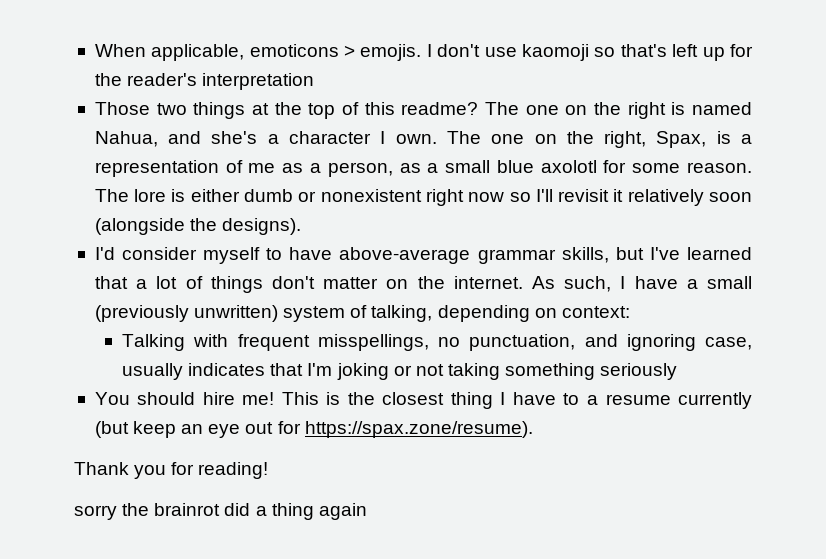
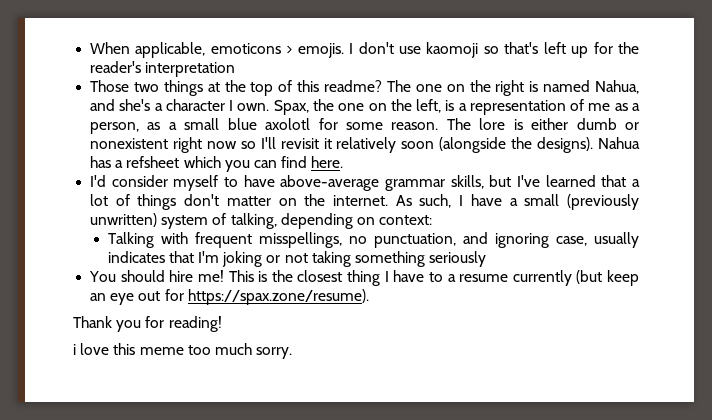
- The one on the right, Spax, is a representation of me as a person, as a small blue axolotl for some reason.
+ Spax, the one on the left, is a representation of me as a person, as a small blue axolotl for some reason.
+ Nahua has a refsheet which you can find here.
- sorry the brainrot did a thing again
+ i love this meme too much sorry.

